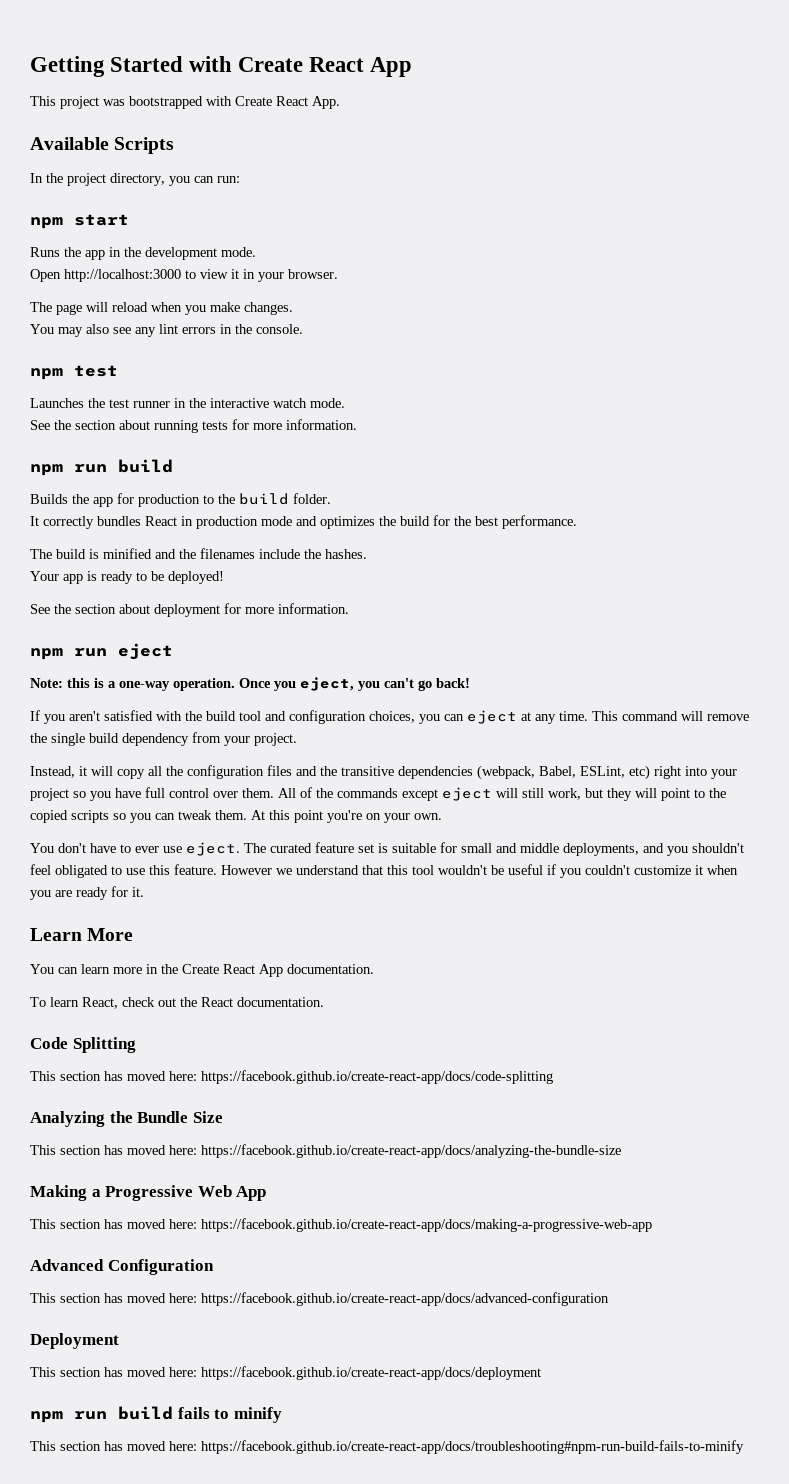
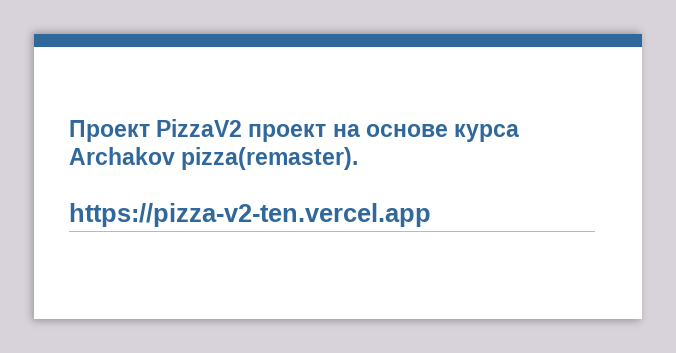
- Getting Started with Create React App
- This project was bootstrapped with Create React App.
- Available Scripts
- In the project directory, you can run:
- npm start
- Runs the app in the development mode.
- Open http://localhost:3000 to view it in your browser.
- The page will reload when you make changes.
- You may also see any lint errors in the console.
- npm test
- Launches the test runner in the interactive watch mode.
- See the section about running tests for more information.
- npm run build
- Builds the app for production to the build folder.
- It correctly bundles React in production mode and optimizes the build for the best performance.
- The build is minified and the filenames include the hashes.
- Your app is ready to be deployed!
- See the section about deployment for more information.
- npm run eject
- Note: this is a one-way operation. Once you eject, you can't go back!
- If you aren't satisfied with the build tool and configuration choices, you can eject at any time. This command will remove the single build dependency from your project.
- Instead, it will copy all the configuration files and the transitive dependencies (webpack, Babel, ESLint, etc) right into your project so you have full control over them. All of the commands except eject will still work, but they will point to the copied scripts so you can tweak them. At this point you're on your own.
- You don't have to ever use eject. The curated feature set is suitable for small and middle deployments, and you shouldn't feel obligated to use this feature. However we understand that this tool wouldn't be useful if you couldn't customize it when you are ready for it.
- Learn More
- You can learn more in the Create React App documentation.
- To learn React, check out the React documentation.
- Code Splitting
- This section has moved here: https://facebook.github.io/create-react-app/docs/code-splitting
- Analyzing the Bundle Size
- This section has moved here: https://facebook.github.io/create-react-app/docs/analyzing-the-bundle-size
- Making a Progressive Web App
- This section has moved here: https://facebook.github.io/create-react-app/docs/making-a-progressive-web-app
- Advanced Configuration
- This section has moved here: https://facebook.github.io/create-react-app/docs/advanced-configuration
- Deployment
- This section has moved here: https://facebook.github.io/create-react-app/docs/deployment
- npm run build fails to minify
- This section has moved here: https://facebook.github.io/create-react-app/docs/troubleshooting#npm-run-build-fails-to-minify
+ Проект PizzaV2 проект на основе курса Archakov pizza(remaster).
+ https://pizza-v2-ten.vercel.app

